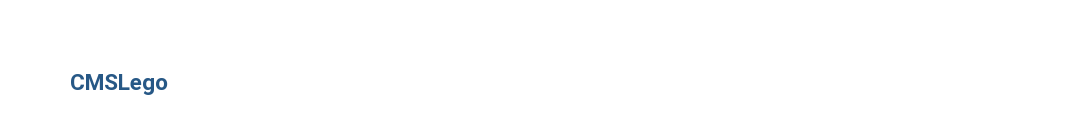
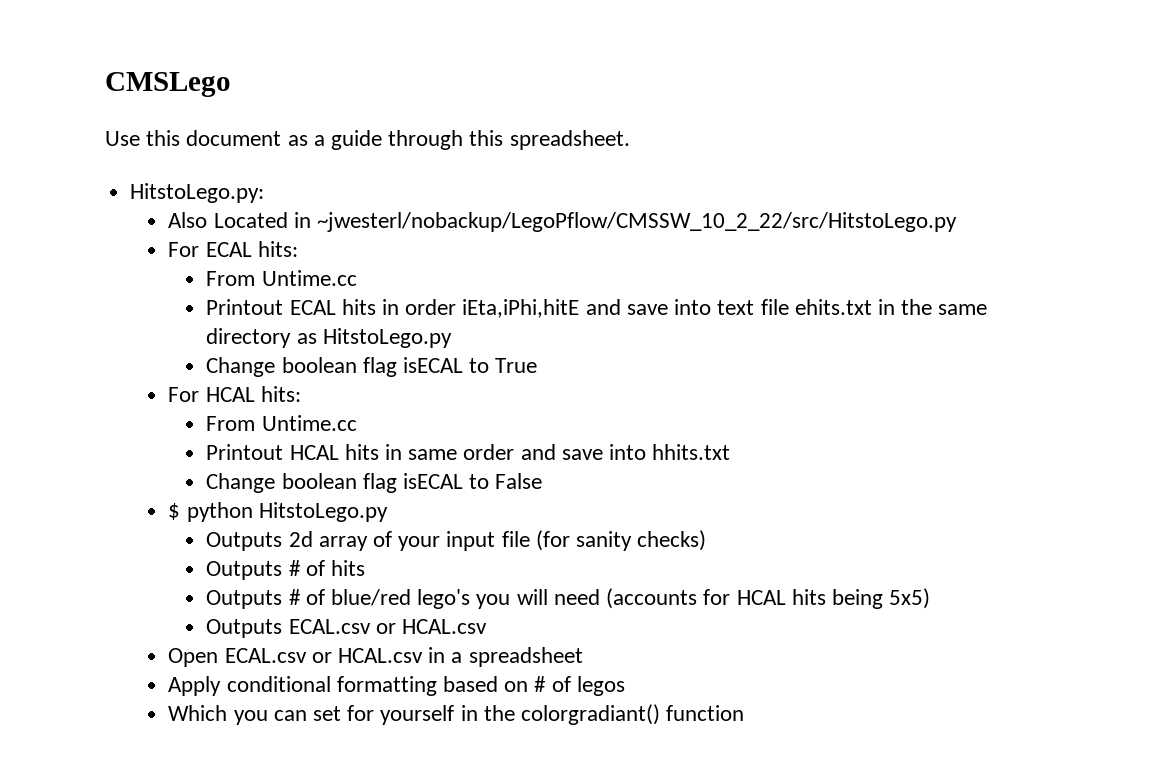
+ Use this document as a guide through this spreadsheet.
+ HitstoLego.py:
+ Also Located in ~jwesterl/nobackup/LegoPflow/CMSSW_10_2_22/src/HitstoLego.py
+ For ECAL hits:
+ From Untime.cc
+ Printout ECAL hits in order iEta,iPhi,hitE and save into text file ehits.txt in the same directory as HitstoLego.py
+ Change boolean flag isECAL to True
+ For HCAL hits:
+ From Untime.cc
+ Printout HCAL hits in same order and save into hhits.txt
+ Change boolean flag isECAL to False
+ $ python HitstoLego.py
+ Outputs 2d array of your input file (for sanity checks)
+ Outputs # of hits
+ Outputs # of blue/red lego's you will need (accounts for HCAL hits being 5x5)
+ Outputs ECAL.csv or HCAL.csv
+ Open ECAL.csv or HCAL.csv in a spreadsheet
+ Apply conditional formatting based on # of legos
+ Which you can set for yourself in the colorgradiant() function

